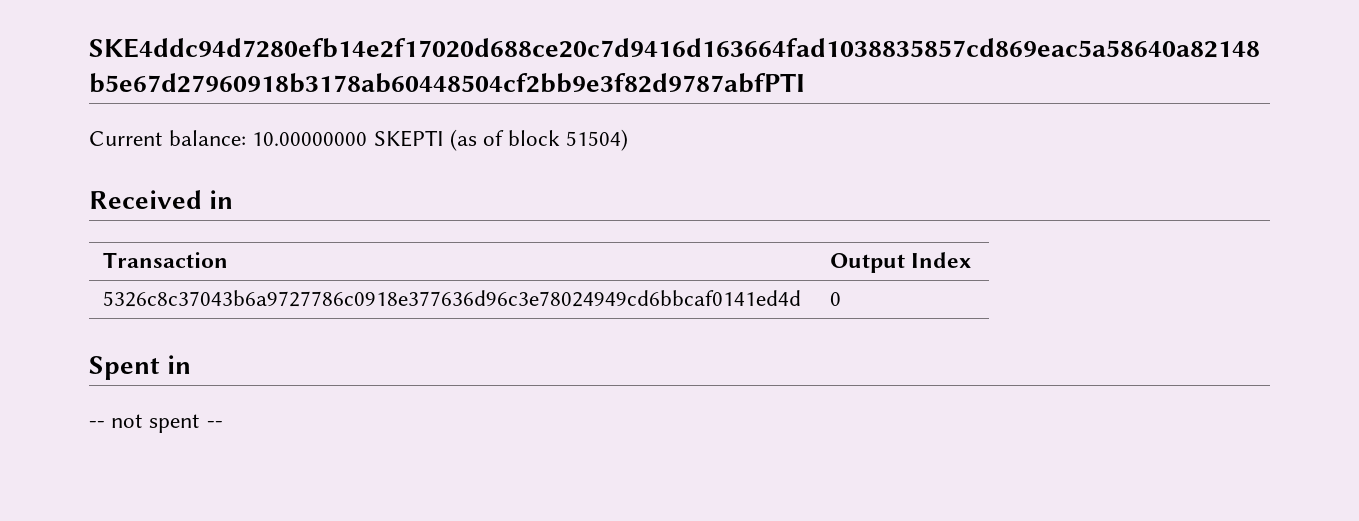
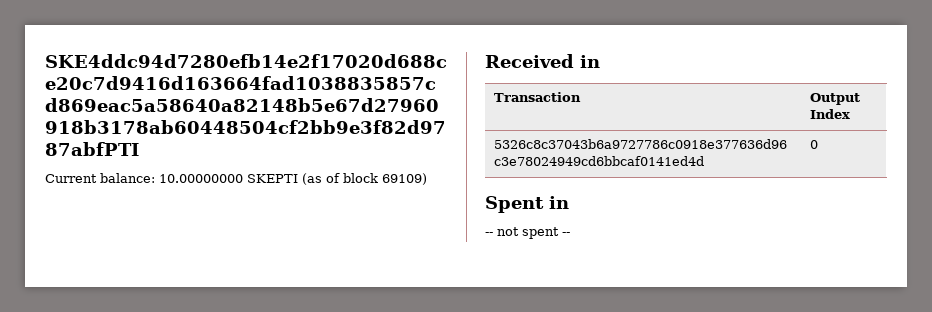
- Current balance: 10.00000000 SKEPTI (as of block 51504)
+ Current balance: 10.00000000 SKEPTI (as of block 69109)

